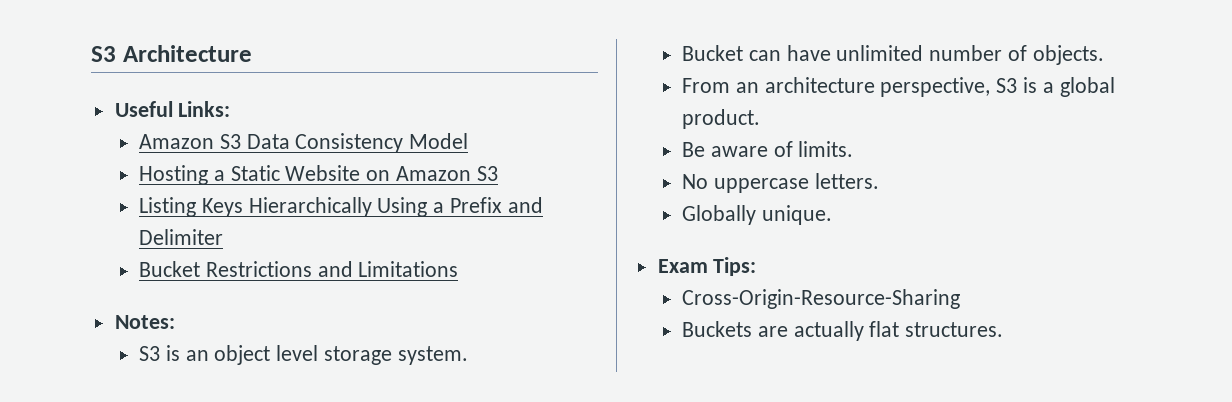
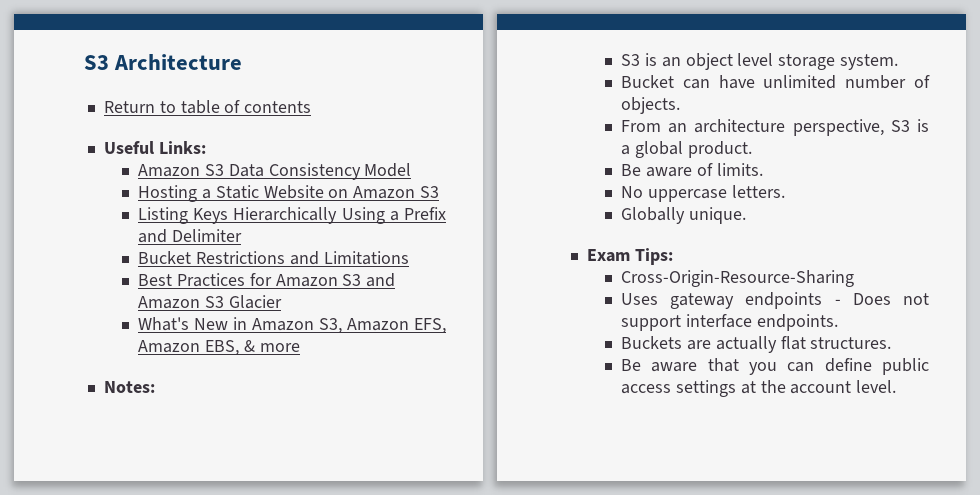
+ Return to table of contents
+ Best Practices for Amazon S3 and Amazon S3 Glacier
+ What's New in Amazon S3, Amazon EFS, Amazon EBS, & more
+ Uses gateway endpoints - Does not support interface endpoints.
+ Be aware that you can define public access settings at the account level.

